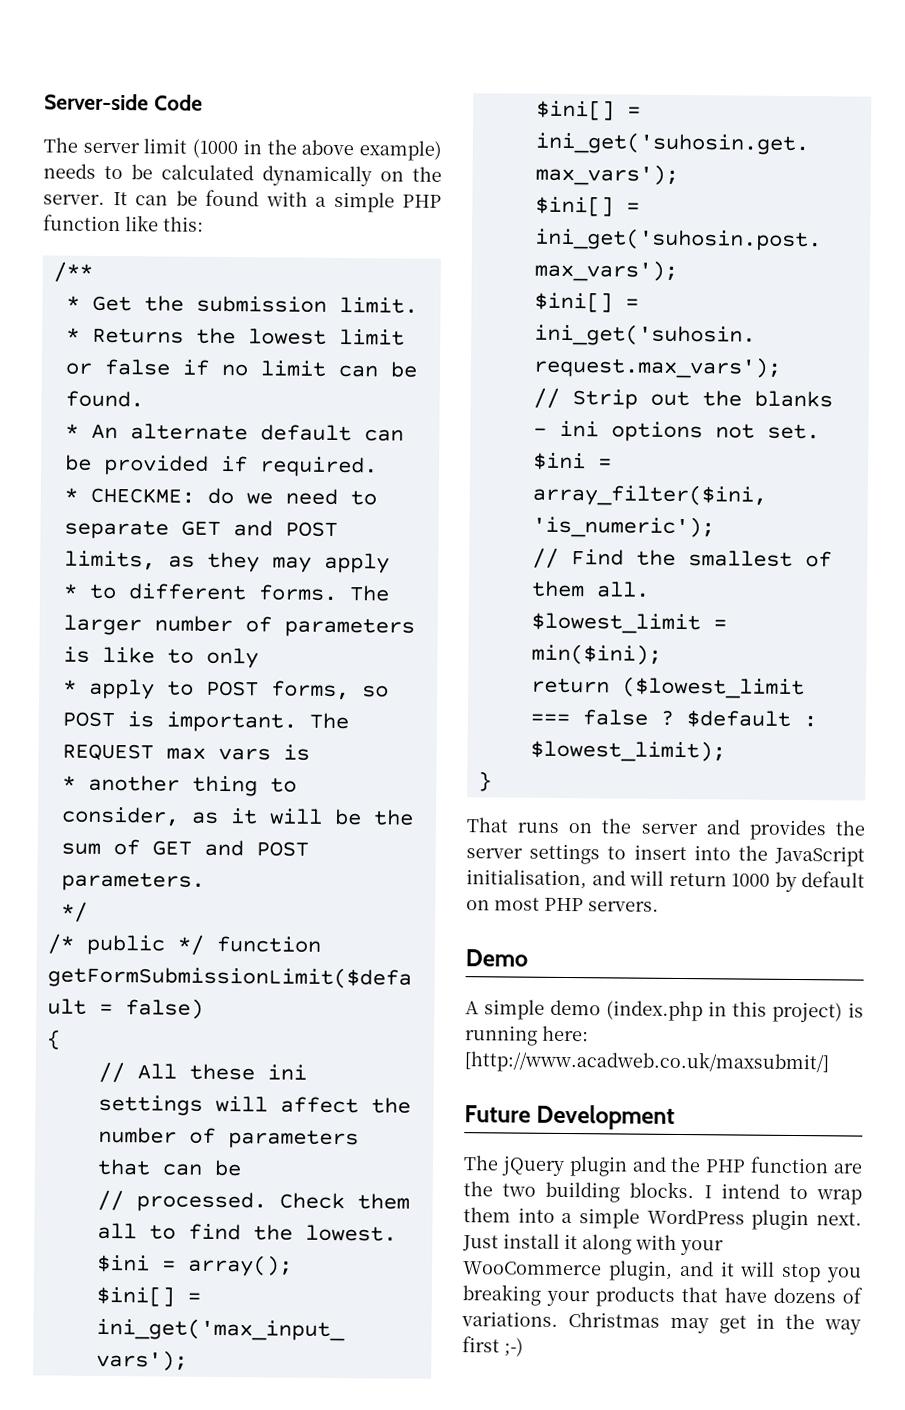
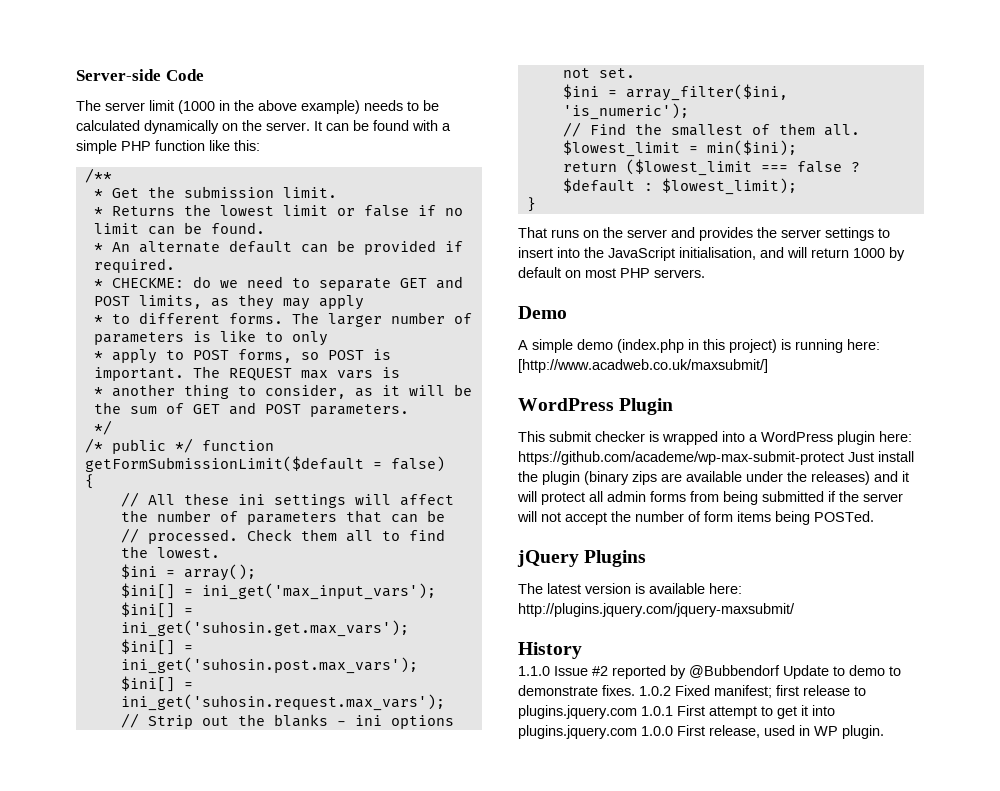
- Future Development
- The jQuery plugin and the PHP function are the two building blocks. I intend to wrap them into a simple WordPress plugin next. Just install it along with your WooCommerce plugin, and it will stop you breaking your products that have dozens of variations. Christmas may get in the way first ;-)
+ WordPress Plugin
+ This submit checker is wrapped into a WordPress plugin here: https://github.com/academe/wp-max-submit-protect Just install the plugin (binary zips are available under the releases) and it will protect all admin forms from being submitted if the server will not accept the number of form items being POSTed.
+ jQuery Plugins
+ The latest version is available here: http://plugins.jquery.com/jquery-maxsubmit/
+ History
+ 1.1.0 Issue #2 reported by @Bubbendorf Update to demo to demonstrate fixes. 1.0.2 Fixed manifest; first release to plugins.jquery.com 1.0.1 First attempt to get it into plugins.jquery.com 1.0.0 First release, used in WP plugin.

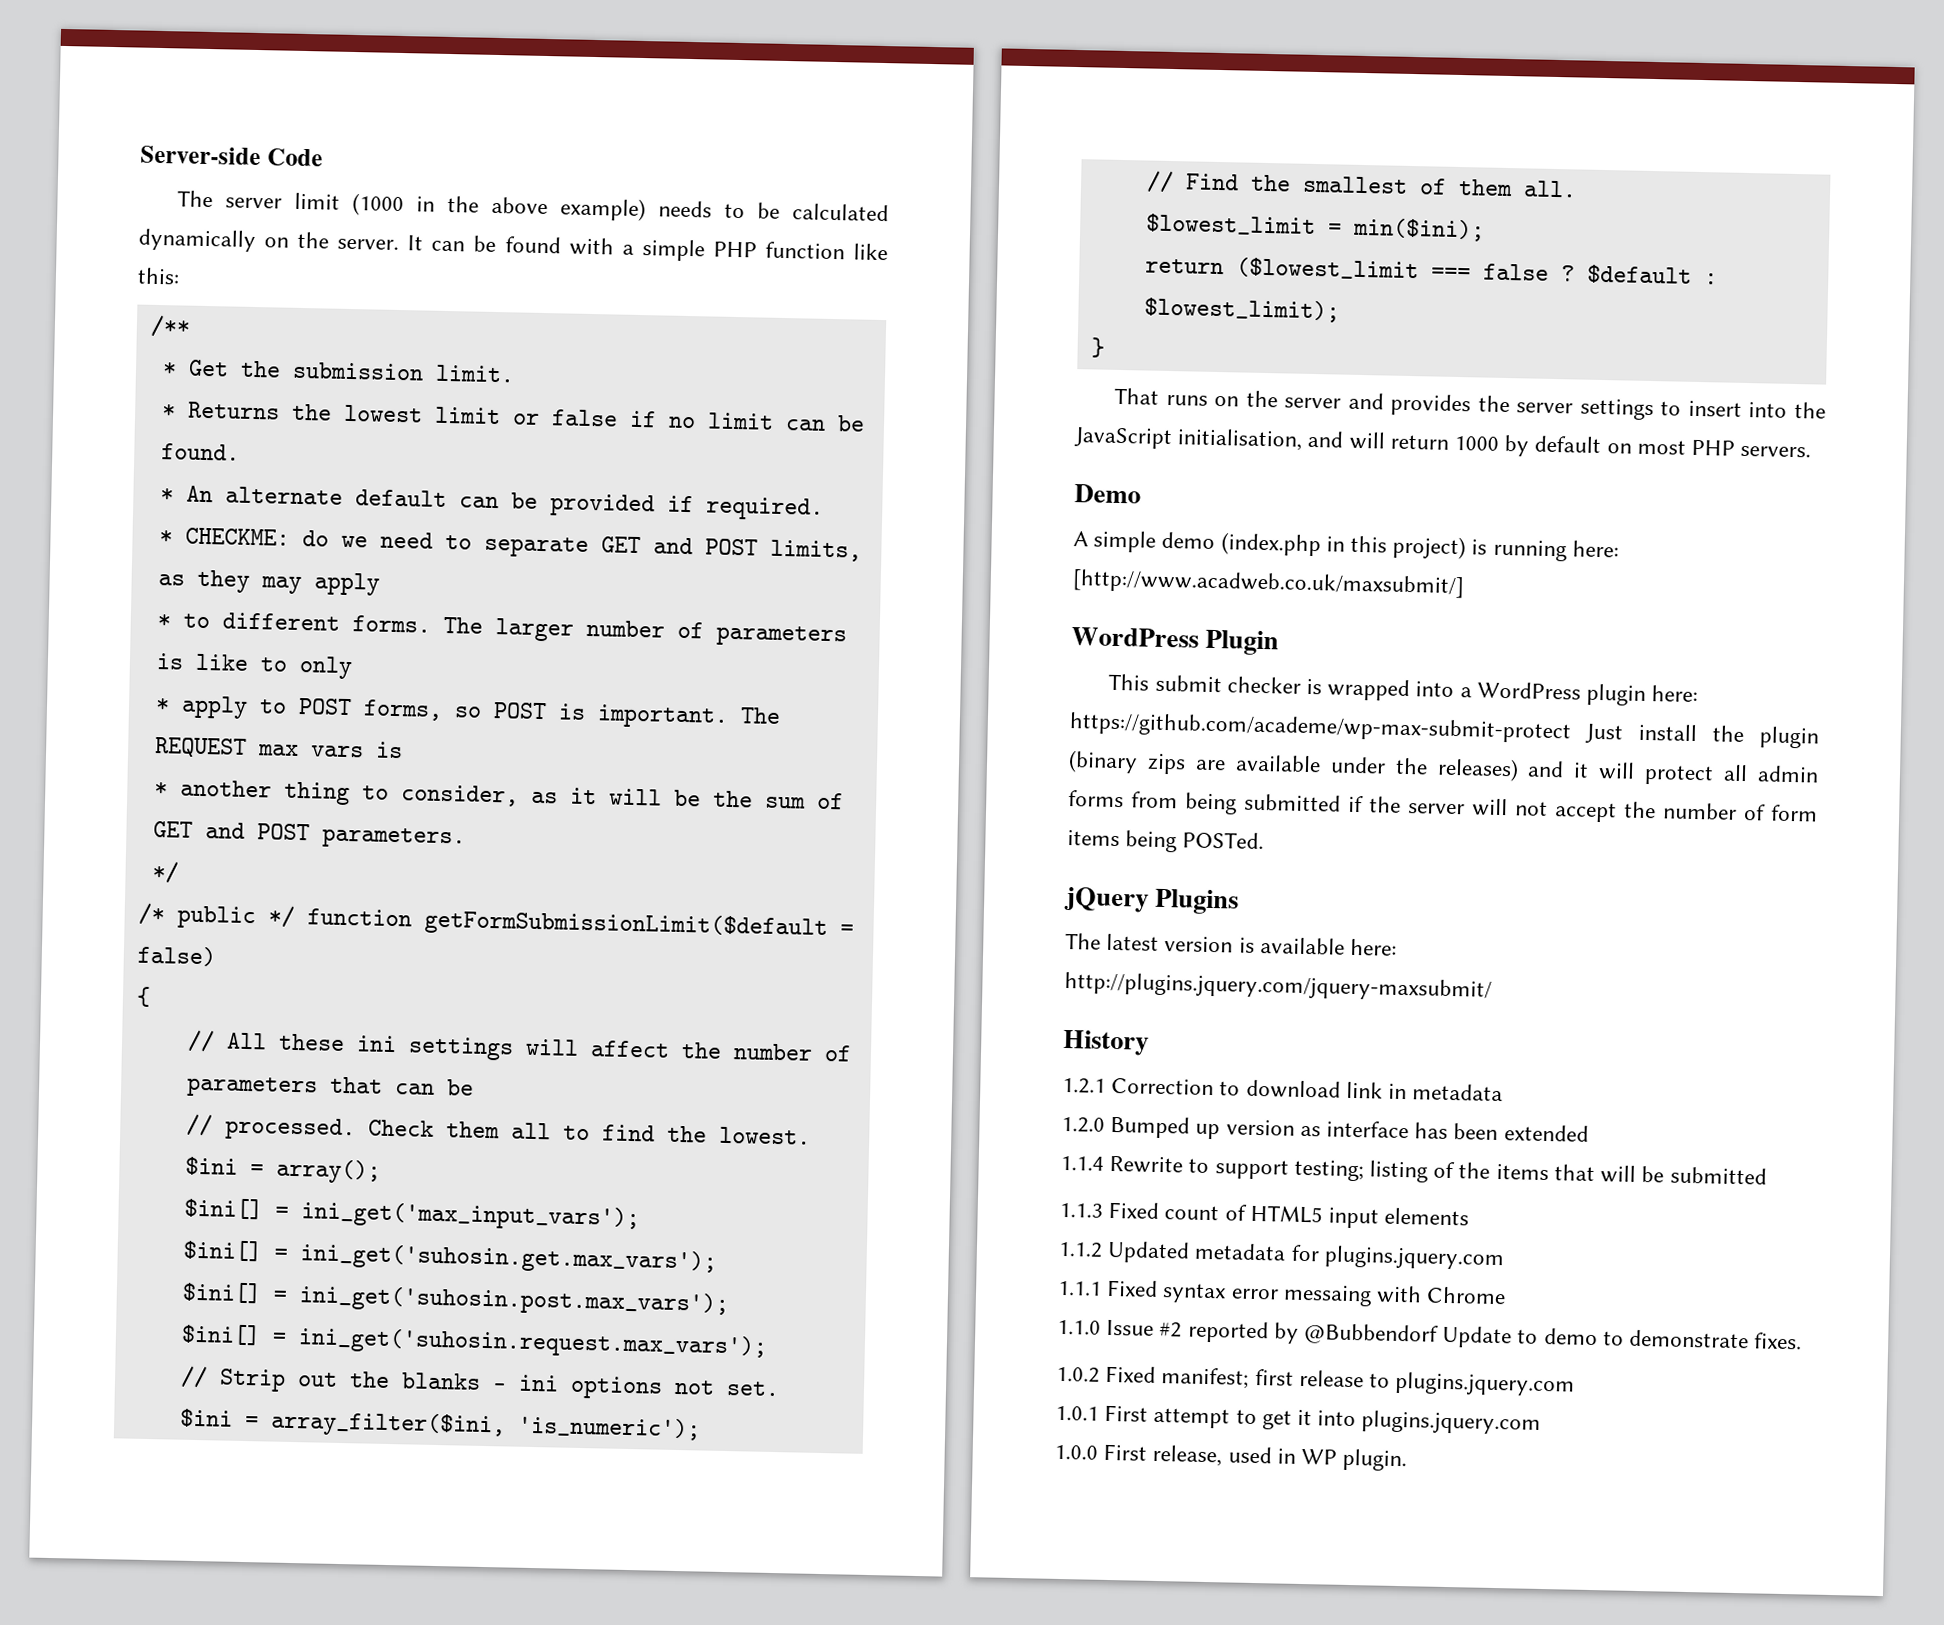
+ 1.2.1 Correction to download link in metadata
+ 1.2.0 Bumped up version as interface has been extended
+ 1.1.4 Rewrite to support testing; listing of the items that will be submitted
+ 1.1.3 Fixed count of HTML5 input elements
+ 1.1.2 Updated metadata for plugins.jquery.com
+ 1.1.1 Fixed syntax error messaing with Chrome
- 1.1.0 Issue #2 reported by @Bubbendorf Update to demo to demonstrate fixes. 1.0.2 Fixed manifest; first release to plugins.jquery.com 1.0.1 First attempt to get it into plugins.jquery.com 1.0.0 First release, used in WP plugin.
+ 1.1.0 Issue #2 reported by @Bubbendorf Update to demo to demonstrate fixes.
+ 1.0.2 Fixed manifest; first release to plugins.jquery.com
+ 1.0.1 First attempt to get it into plugins.jquery.com
+ 1.0.0 First release, used in WP plugin.

